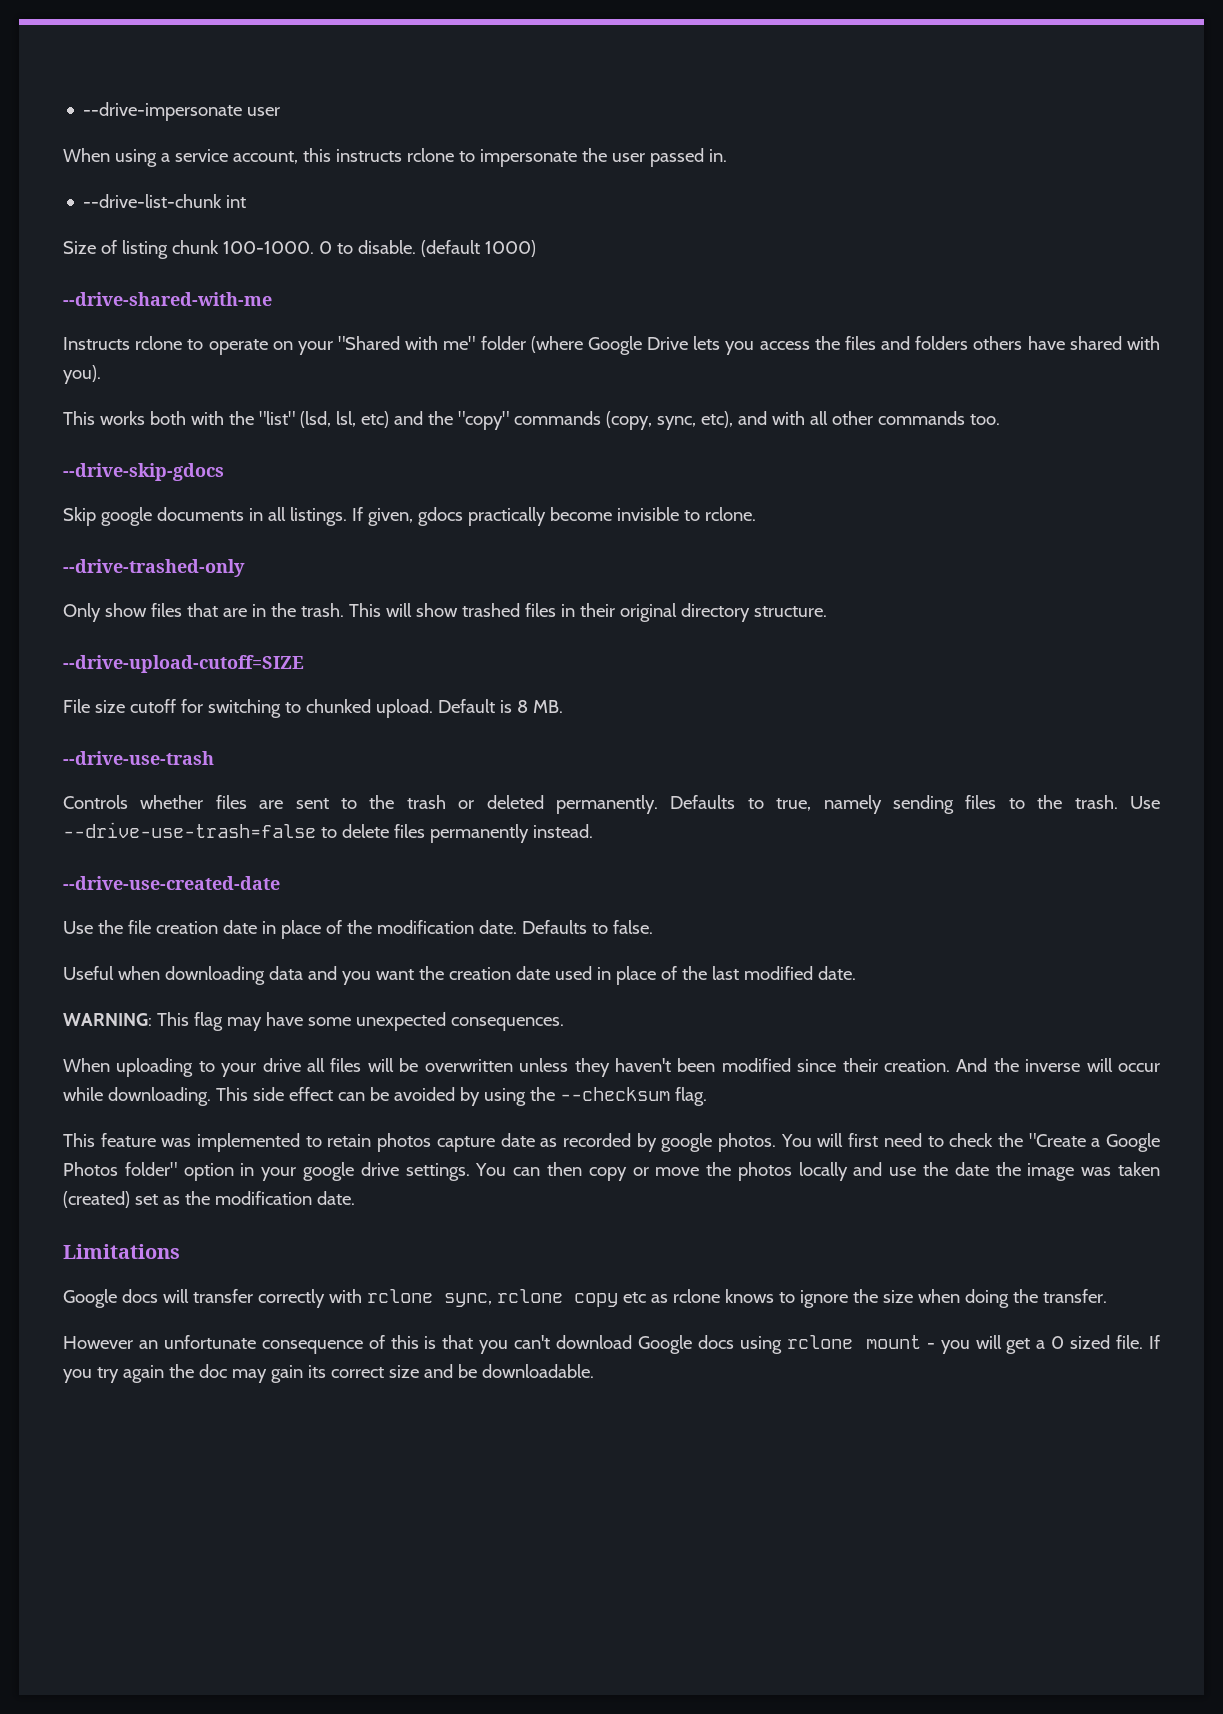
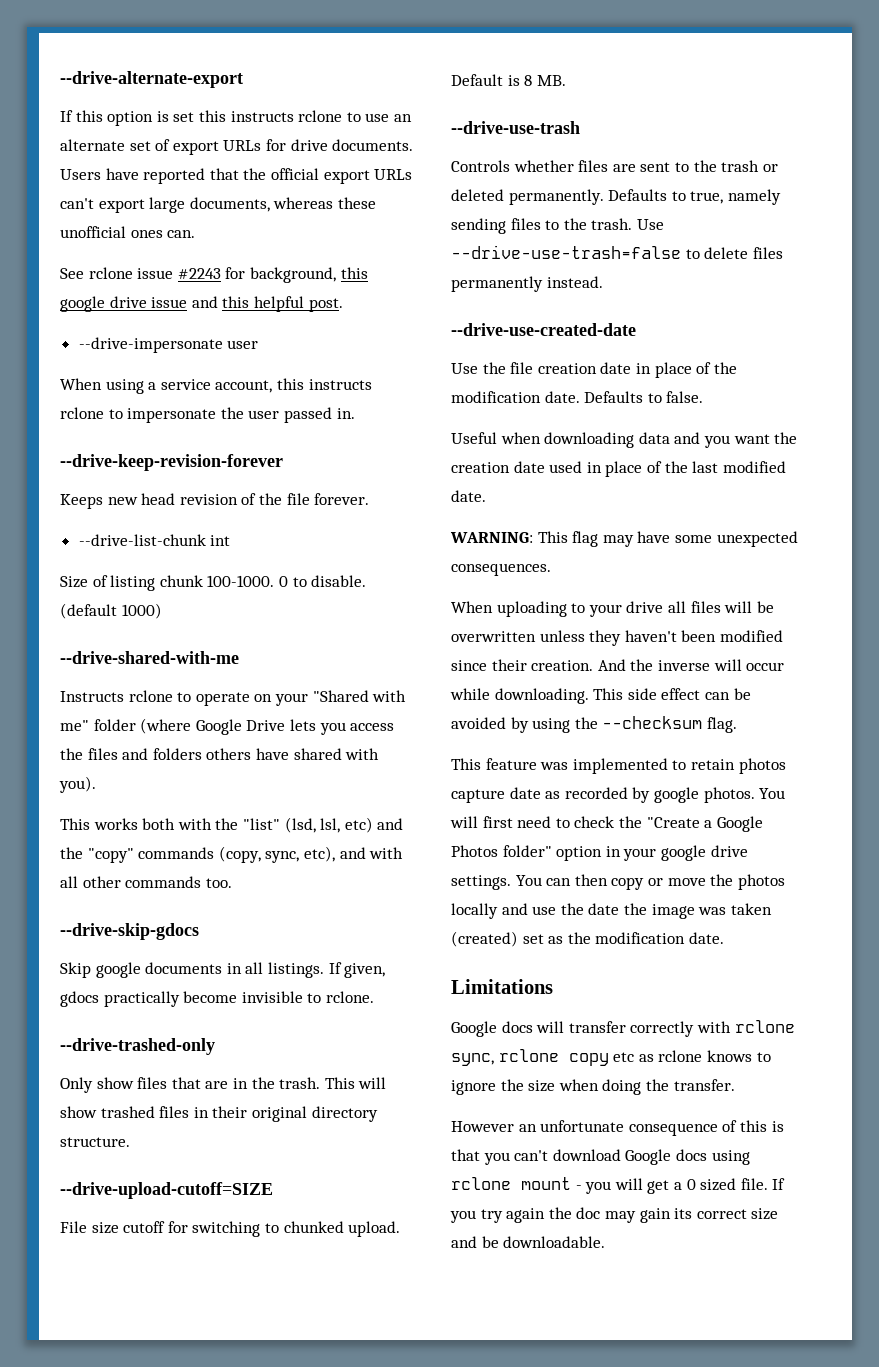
+ --drive-alternate-export
+ If this option is set this instructs rclone to use an alternate set of export URLs for drive documents. Users have reported that the official export URLs can't export large documents, whereas these unofficial ones can.
+ See rclone issue #2243 for background, this google drive issue and this helpful post.
+ --drive-keep-revision-forever
+ Keeps new head revision of the file forever.

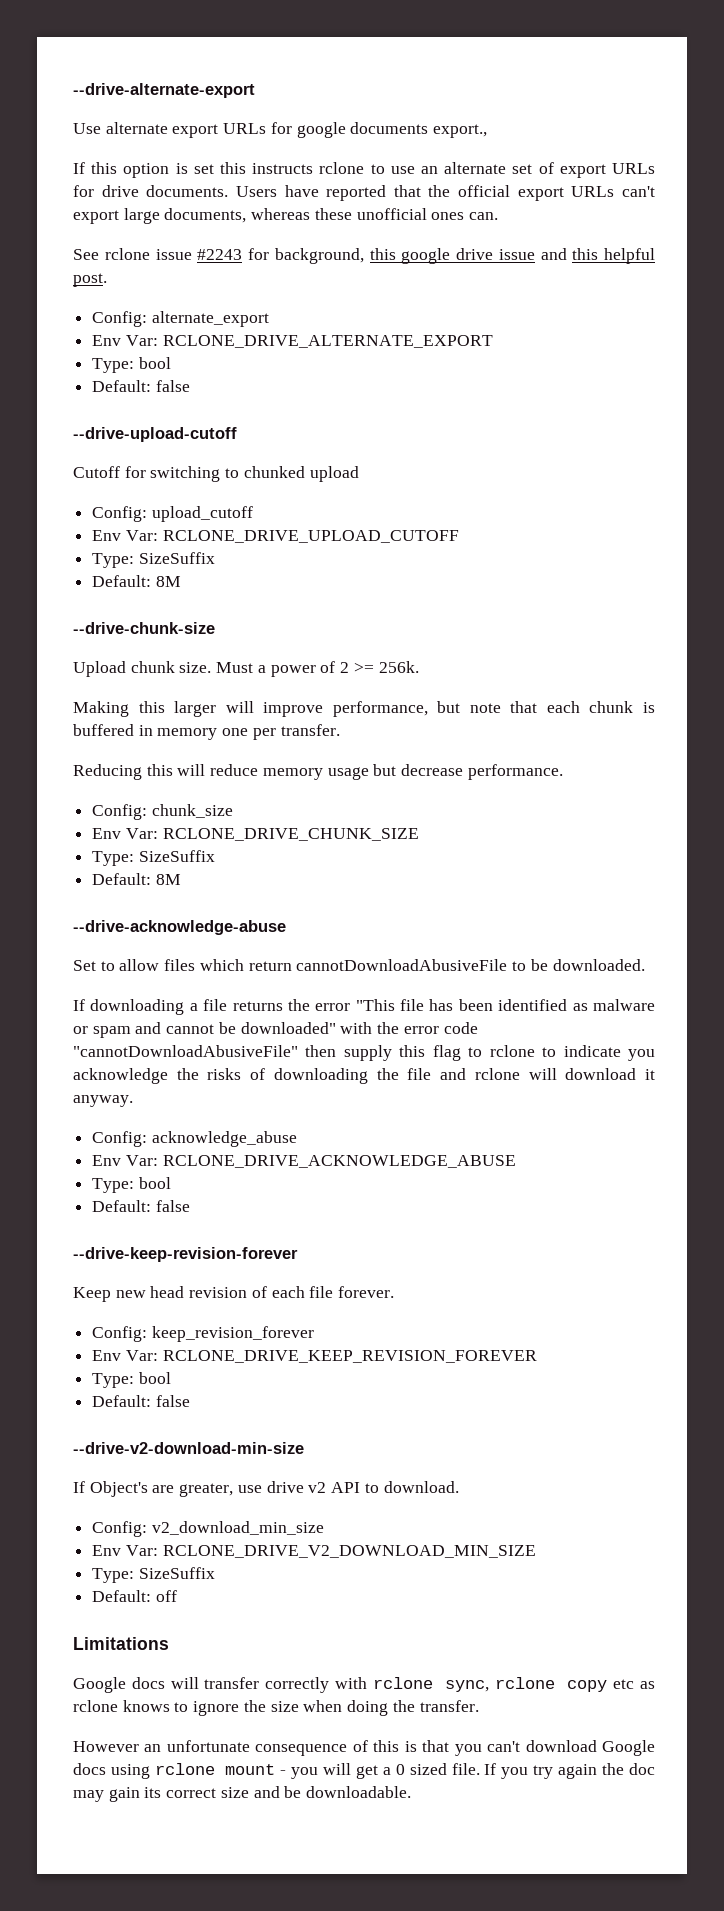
+ Use alternate export URLs for google documents export.,
- --drive-impersonate user
- When using a service account, this instructs rclone to impersonate the user passed in.
+ Config: alternate_export
+ Env Var: RCLONE_DRIVE_ALTERNATE_EXPORT
+ Type: bool
+ Default: false
+ --drive-upload-cutoff
+ Cutoff for switching to chunked upload
+ Config: upload_cutoff
+ Env Var: RCLONE_DRIVE_UPLOAD_CUTOFF
+ Type: SizeSuffix
+ Default: 8M
+ --drive-chunk-size
+ Upload chunk size. Must a power of 2 >= 256k.
+ Making this larger will improve performance, but note that each chunk is buffered in memory one per transfer.
+ Reducing this will reduce memory usage but decrease performance.
+ Config: chunk_size
+ Env Var: RCLONE_DRIVE_CHUNK_SIZE
+ Type: SizeSuffix
+ Default: 8M
+ --drive-acknowledge-abuse
+ Set to allow files which return cannotDownloadAbusiveFile to be downloaded.
+ If downloading a file returns the error "This file has been identified as malware or spam and cannot be downloaded" with the error code "cannotDownloadAbusiveFile" then supply this flag to rclone to indicate you acknowledge the risks of downloading the file and rclone will download it anyway.
+ Config: acknowledge_abuse
+ Env Var: RCLONE_DRIVE_ACKNOWLEDGE_ABUSE
+ Type: bool
+ Default: false
- Keeps new head revision of the file forever.
+ Keep new head revision of each file forever.
- --drive-list-chunk int
- Size of listing chunk 100-1000. 0 to disable. (default 1000)
- --drive-shared-with-me
- Instructs rclone to operate on your "Shared with me" folder (where Google Drive lets you access the files and folders others have shared with you).
- This works both with the "list" (lsd, lsl, etc) and the "copy" commands (copy, sync, etc), and with all other commands too.
- --drive-skip-gdocs
- Skip google documents in all listings. If given, gdocs practically become invisible to rclone.
- --drive-trashed-only
- Only show files that are in the trash. This will show trashed files in their original directory structure.
- --drive-upload-cutoff=SIZE
- File size cutoff for switching to chunked upload. Default is 8 MB.
- --drive-use-trash
- Controls whether files are sent to the trash or deleted permanently. Defaults to true, namely sending files to the trash. Use --drive-use-trash=false to delete files permanently instead.
- --drive-use-created-date
- Use the file creation date in place of the modification date. Defaults to false.
- Useful when downloading data and you want the creation date used in place of the last modified date.
- WARNING: This flag may have some unexpected consequences.
- When uploading to your drive all files will be overwritten unless they haven't been modified since their creation. And the inverse will occur while downloading. This side effect can be avoided by using the --checksum flag.
- This feature was implemented to retain photos capture date as recorded by google photos. You will first need to check the "Create a Google Photos folder" option in your google drive settings. You can then copy or move the photos locally and use the date the image was taken (created) set as the modification date.
+ Config: keep_revision_forever
+ Env Var: RCLONE_DRIVE_KEEP_REVISION_FOREVER
+ Type: bool
+ Default: false
+ --drive-v2-download-min-size
+ If Object's are greater, use drive v2 API to download.
+ Config: v2_download_min_size
+ Env Var: RCLONE_DRIVE_V2_DOWNLOAD_MIN_SIZE
+ Type: SizeSuffix
+ Default: off

